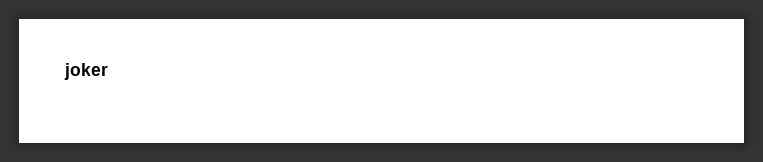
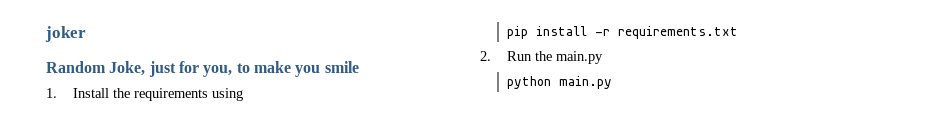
+ Random Joke, just for you, to make you smile
+ 1. Install the requirements using
+ pip install -r requirements.txt
+ 2. Run the main.py
+ python main.py

